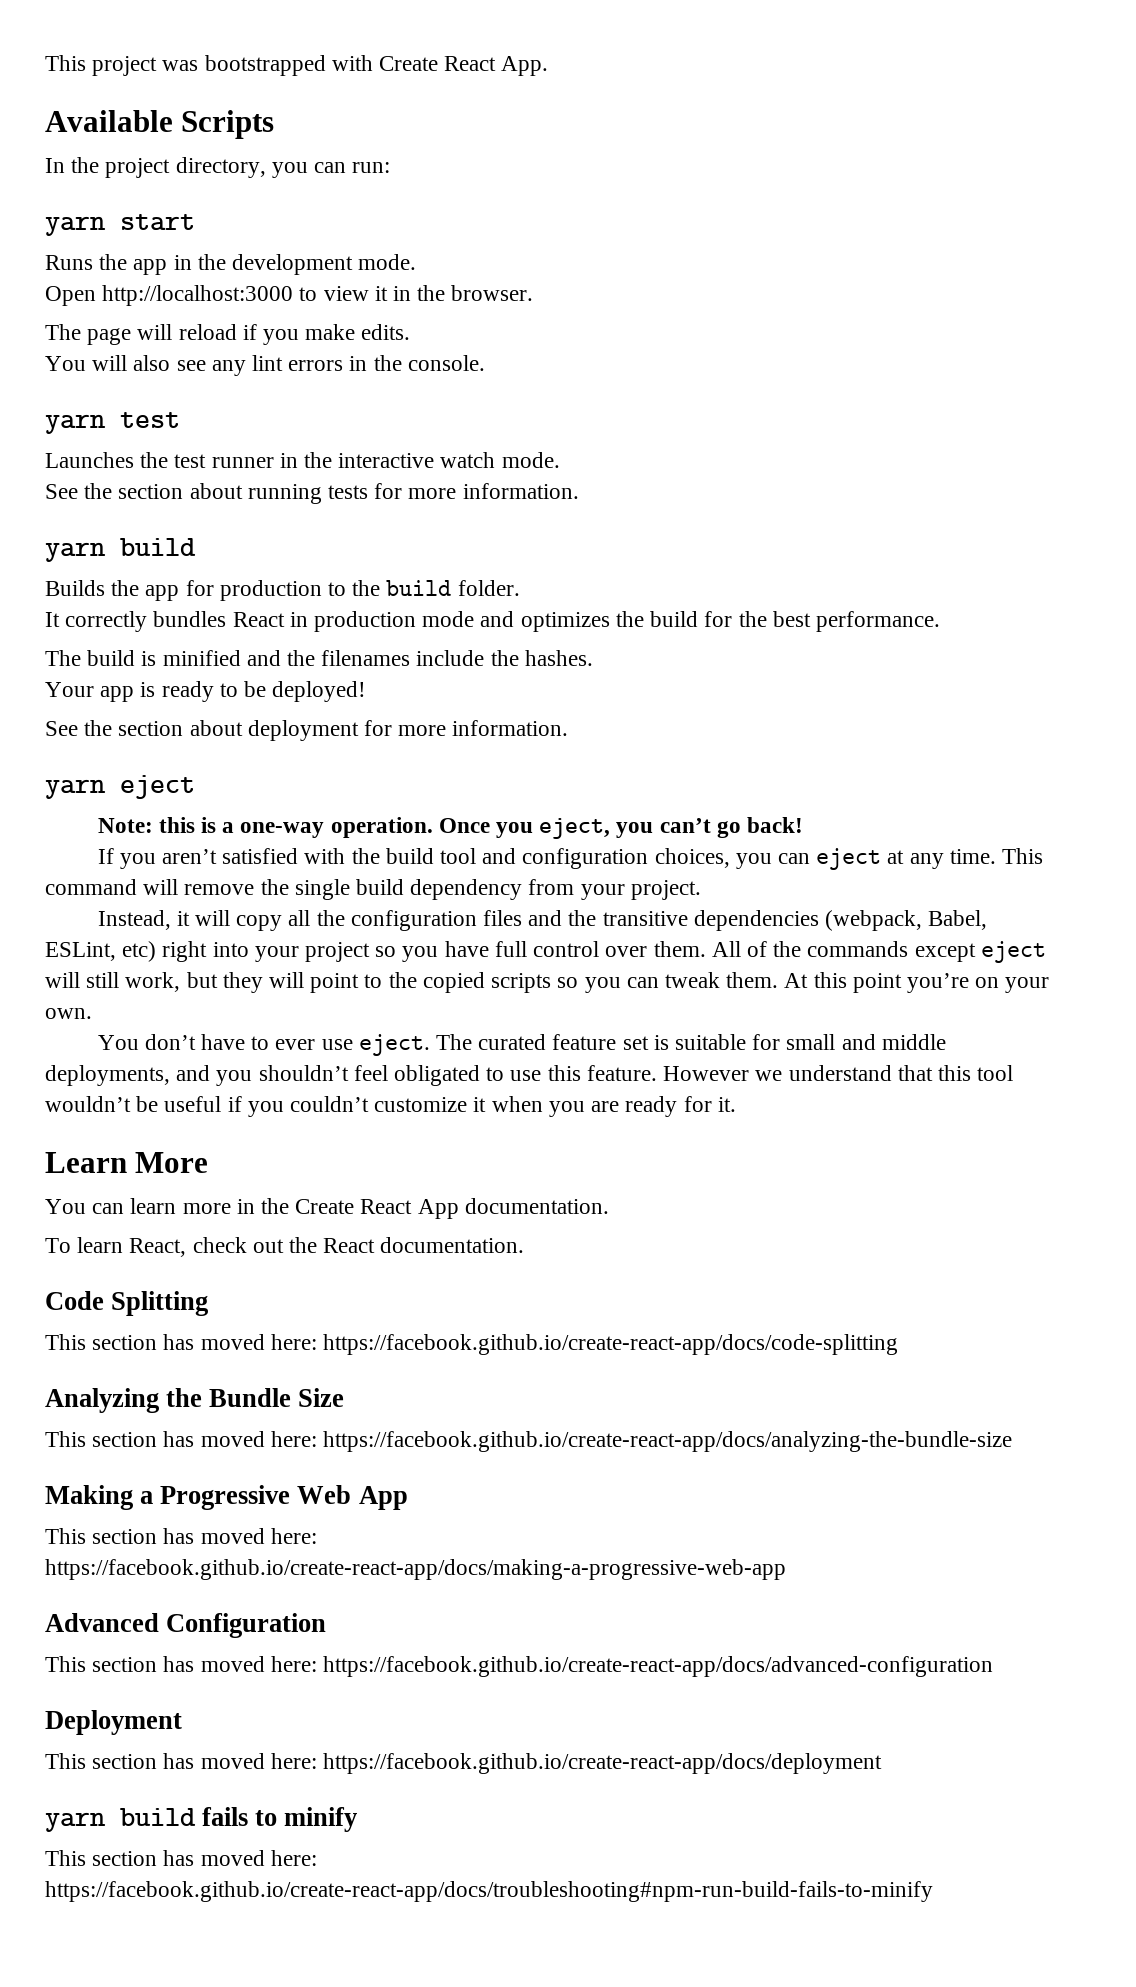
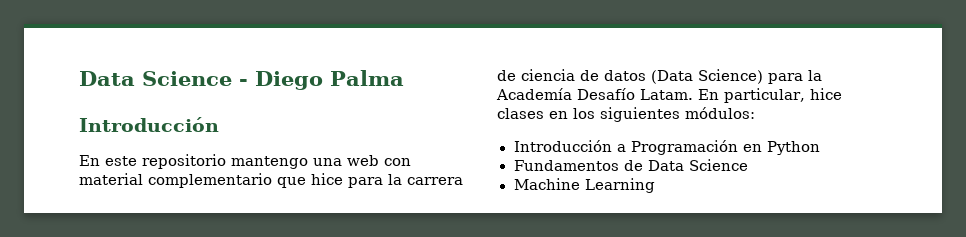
- This project was bootstrapped with Create React App.
- Available Scripts
- In the project directory, you can run:
- yarn start
- Runs the app in the development mode.
- Open http://localhost:3000 to view it in the browser.
- The page will reload if you make edits.
- You will also see any lint errors in the console.
- yarn test
- Launches the test runner in the interactive watch mode.
- See the section about running tests for more information.
- yarn build
- Builds the app for production to the build folder.
- It correctly bundles React in production mode and optimizes the build for the best performance.
- The build is minified and the filenames include the hashes.
- Your app is ready to be deployed!
- See the section about deployment for more information.
- yarn eject
- Note: this is a one-way operation. Once you eject, you can’t go back!
- If you aren’t satisfied with the build tool and configuration choices, you can eject at any time. This command will remove the single build dependency from your project.
- Instead, it will copy all the configuration files and the transitive dependencies (webpack, Babel, ESLint, etc) right into your project so you have full control over them. All of the commands except eject will still work, but they will point to the copied scripts so you can tweak them. At this point you’re on your own.
- You don’t have to ever use eject. The curated feature set is suitable for small and middle deployments, and you shouldn’t feel obligated to use this feature. However we understand that this tool wouldn’t be useful if you couldn’t customize it when you are ready for it.
- Learn More
- You can learn more in the Create React App documentation.
- To learn React, check out the React documentation.
- Code Splitting
- This section has moved here: https://facebook.github.io/create-react-app/docs/code-splitting
- Analyzing the Bundle Size
- This section has moved here: https://facebook.github.io/create-react-app/docs/analyzing-the-bundle-size
- Making a Progressive Web App
- This section has moved here: https://facebook.github.io/create-react-app/docs/making-a-progressive-web-app
- Advanced Configuration
- This section has moved here: https://facebook.github.io/create-react-app/docs/advanced-configuration
- Deployment
- This section has moved here: https://facebook.github.io/create-react-app/docs/deployment
- yarn build fails to minify
- This section has moved here: https://facebook.github.io/create-react-app/docs/troubleshooting#npm-run-build-fails-to-minify
+ Data Science - Diego Palma
+ Introducción
+ En este repositorio mantengo una web con material complementario que hice para la carrera de ciencia de datos (Data Science) para la Academía Desafío Latam. En particular, hice clases en los siguientes módulos:
+ Introducción a Programación en Python
+ Fundamentos de Data Science
+ Machine Learning

